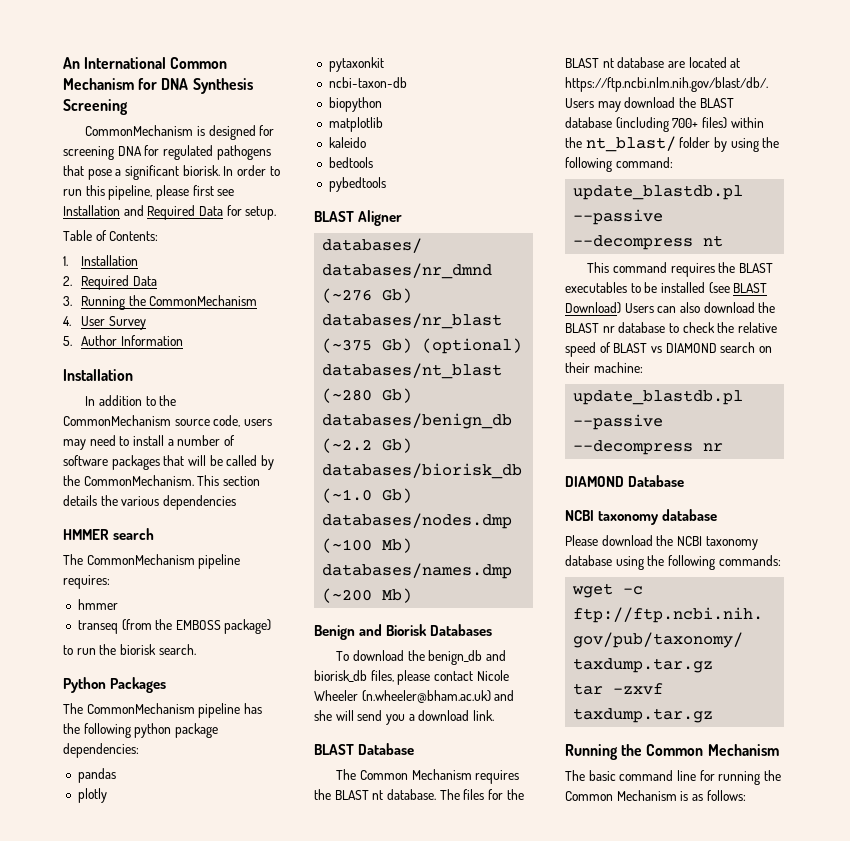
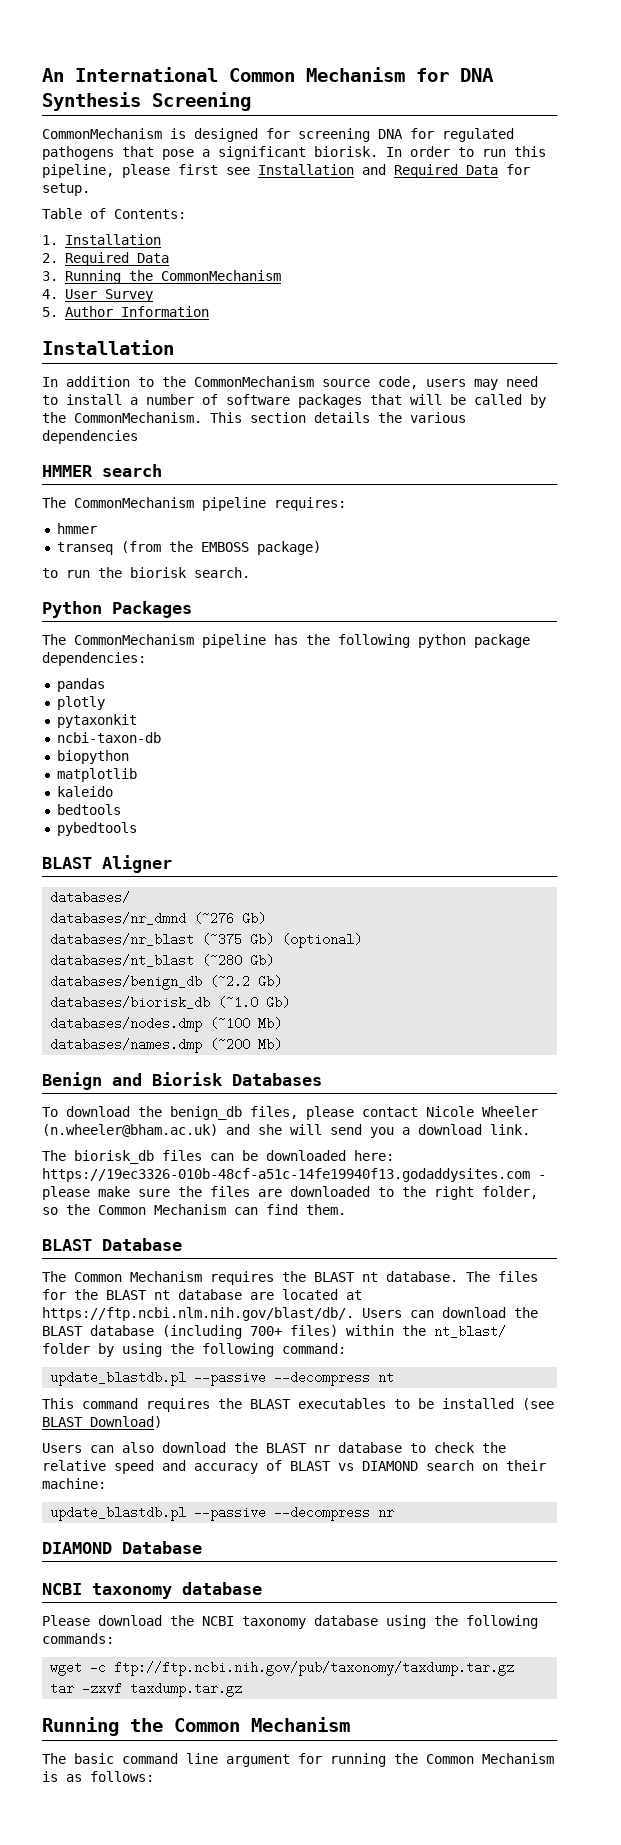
- To download the benign_db and biorisk_db files, please contact Nicole Wheeler (n.wheeler@bham.ac.uk) and she will send you a download link.
+ To download the benign_db files, please contact Nicole Wheeler (n.wheeler@bham.ac.uk) and she will send you a download link.
+ The biorisk_db files can be downloaded here: https://19ec3326-010b-48cf-a51c-14fe19940f13.godaddysites.com - please make sure the files are downloaded to the right folder, so the Common Mechanism can find them.
- The files for the BLAST nt database are located at https://ftp.ncbi.nlm.nih.gov/blast/db/. Users may download the BLAST database (including 700+ files) within the nt_blast/ folder by using the following command:
+ The files for the BLAST nt database are located at https://ftp.ncbi.nlm.nih.gov/blast/db/. Users can download the BLAST database (including 700+ files) within the nt_blast/ folder by using the following command:
- This command requires the BLAST executables to be installed (see BLAST Download) Users can also download the BLAST nr database to check the relative speed of BLAST vs DIAMOND search on their machine:
+ This command requires the BLAST executables to be installed (see BLAST Download)
+ Users can also download the BLAST nr database to check the relative speed and accuracy of BLAST vs DIAMOND search on their machine:
- The basic command line for running the Common Mechanism is as follows:
+ The basic command line argument for running the Common Mechanism is as follows:

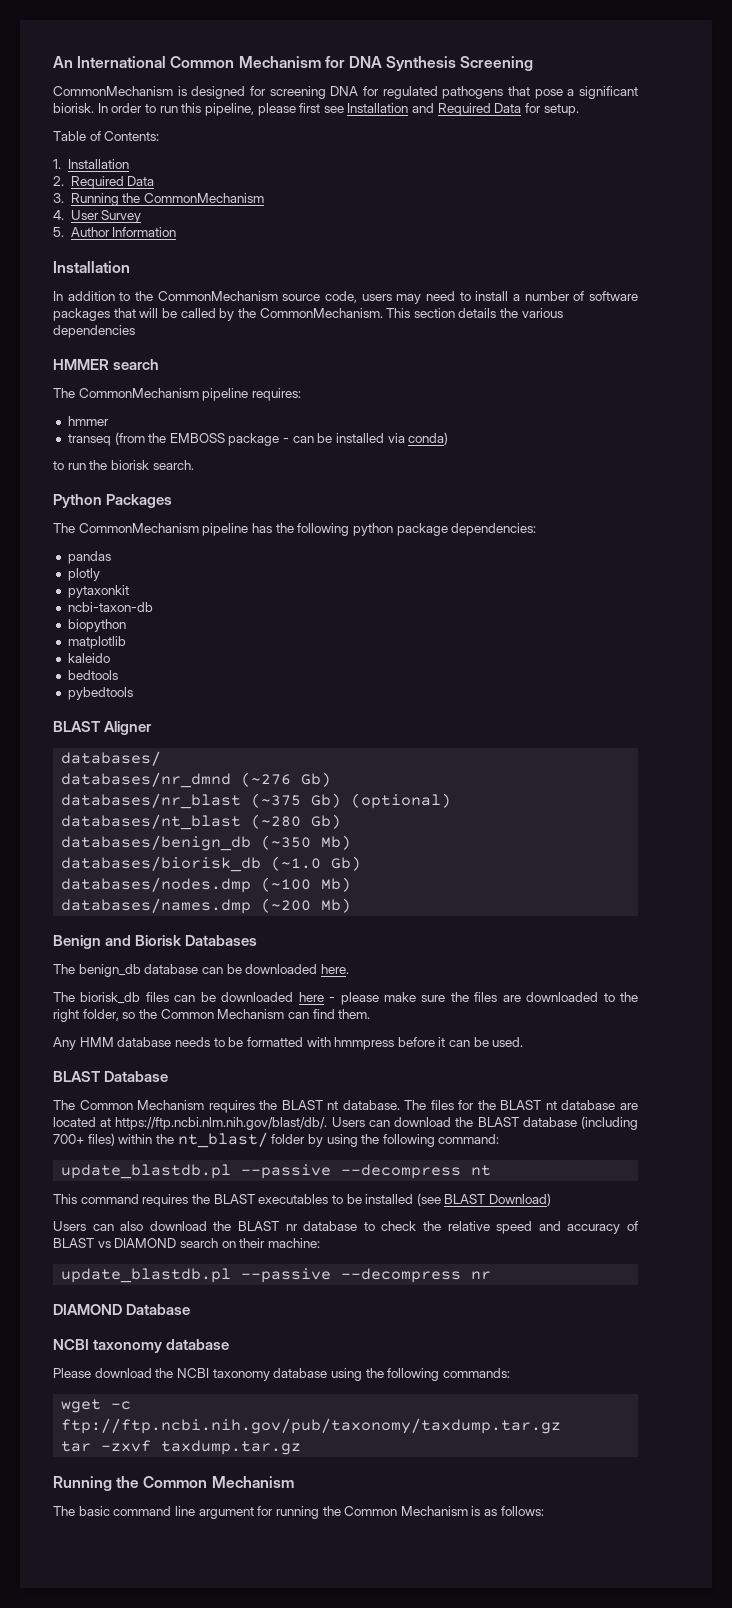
- transeq (from the EMBOSS package)
+ transeq (from the EMBOSS package - can be installed via conda)
- databases/benign_db (~2.2 Gb)
+ databases/benign_db (~350 Mb)
- To download the benign_db files, please contact Nicole Wheeler (n.wheeler@bham.ac.uk) and she will send you a download link.
+ The benign_db database can be downloaded here.
- The biorisk_db files can be downloaded here: https://19ec3326-010b-48cf-a51c-14fe19940f13.godaddysites.com - please make sure the files are downloaded to the right folder, so the Common Mechanism can find them.
+ The biorisk_db files can be downloaded here - please make sure the files are downloaded to the right folder, so the Common Mechanism can find them.
+ Any HMM database needs to be formatted with hmmpress before it can be used.

